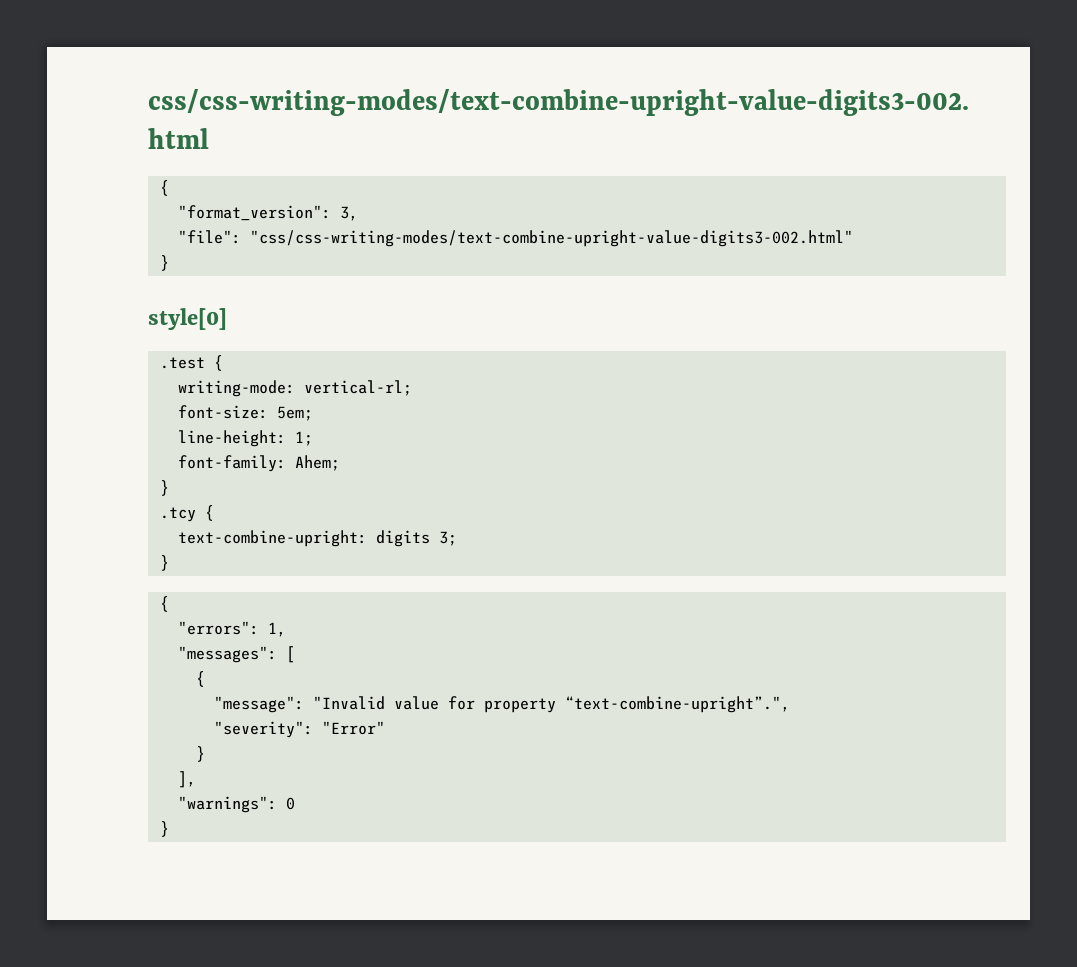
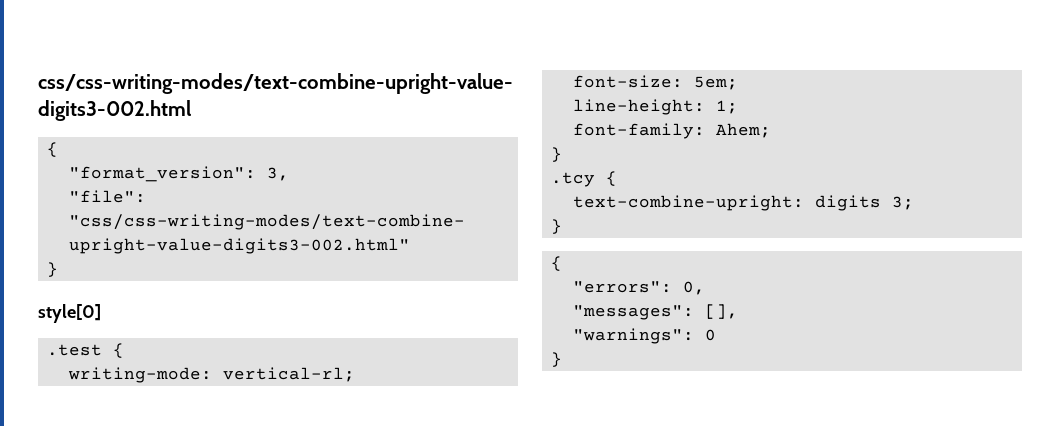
- "errors": 1,
+ "errors": 0,
- "messages": [
- {
- "message": "Invalid value for property “text-combine-upright”.",
- "severity": "Error"
- }
- ],
+ "messages": [],

